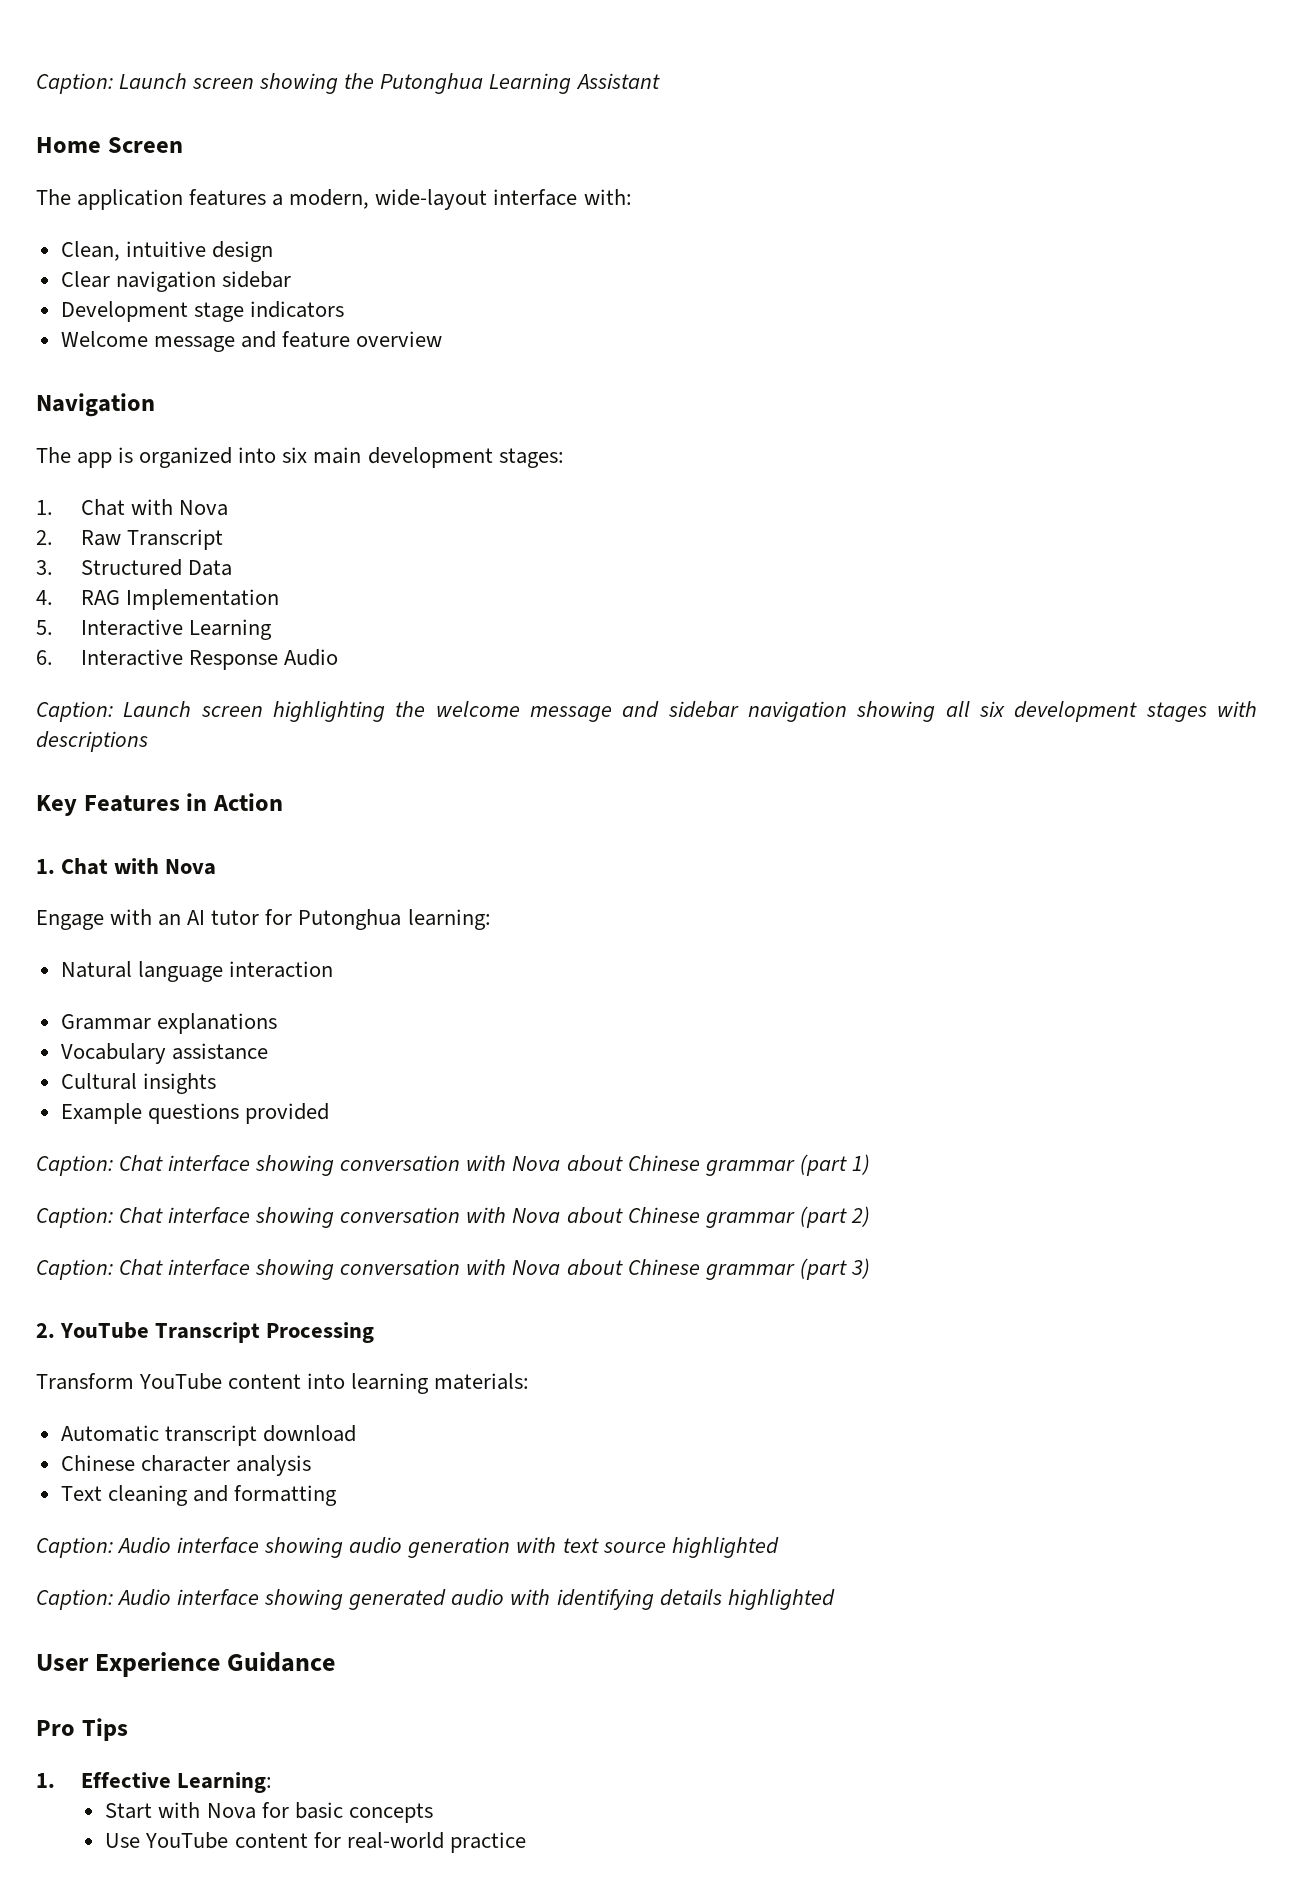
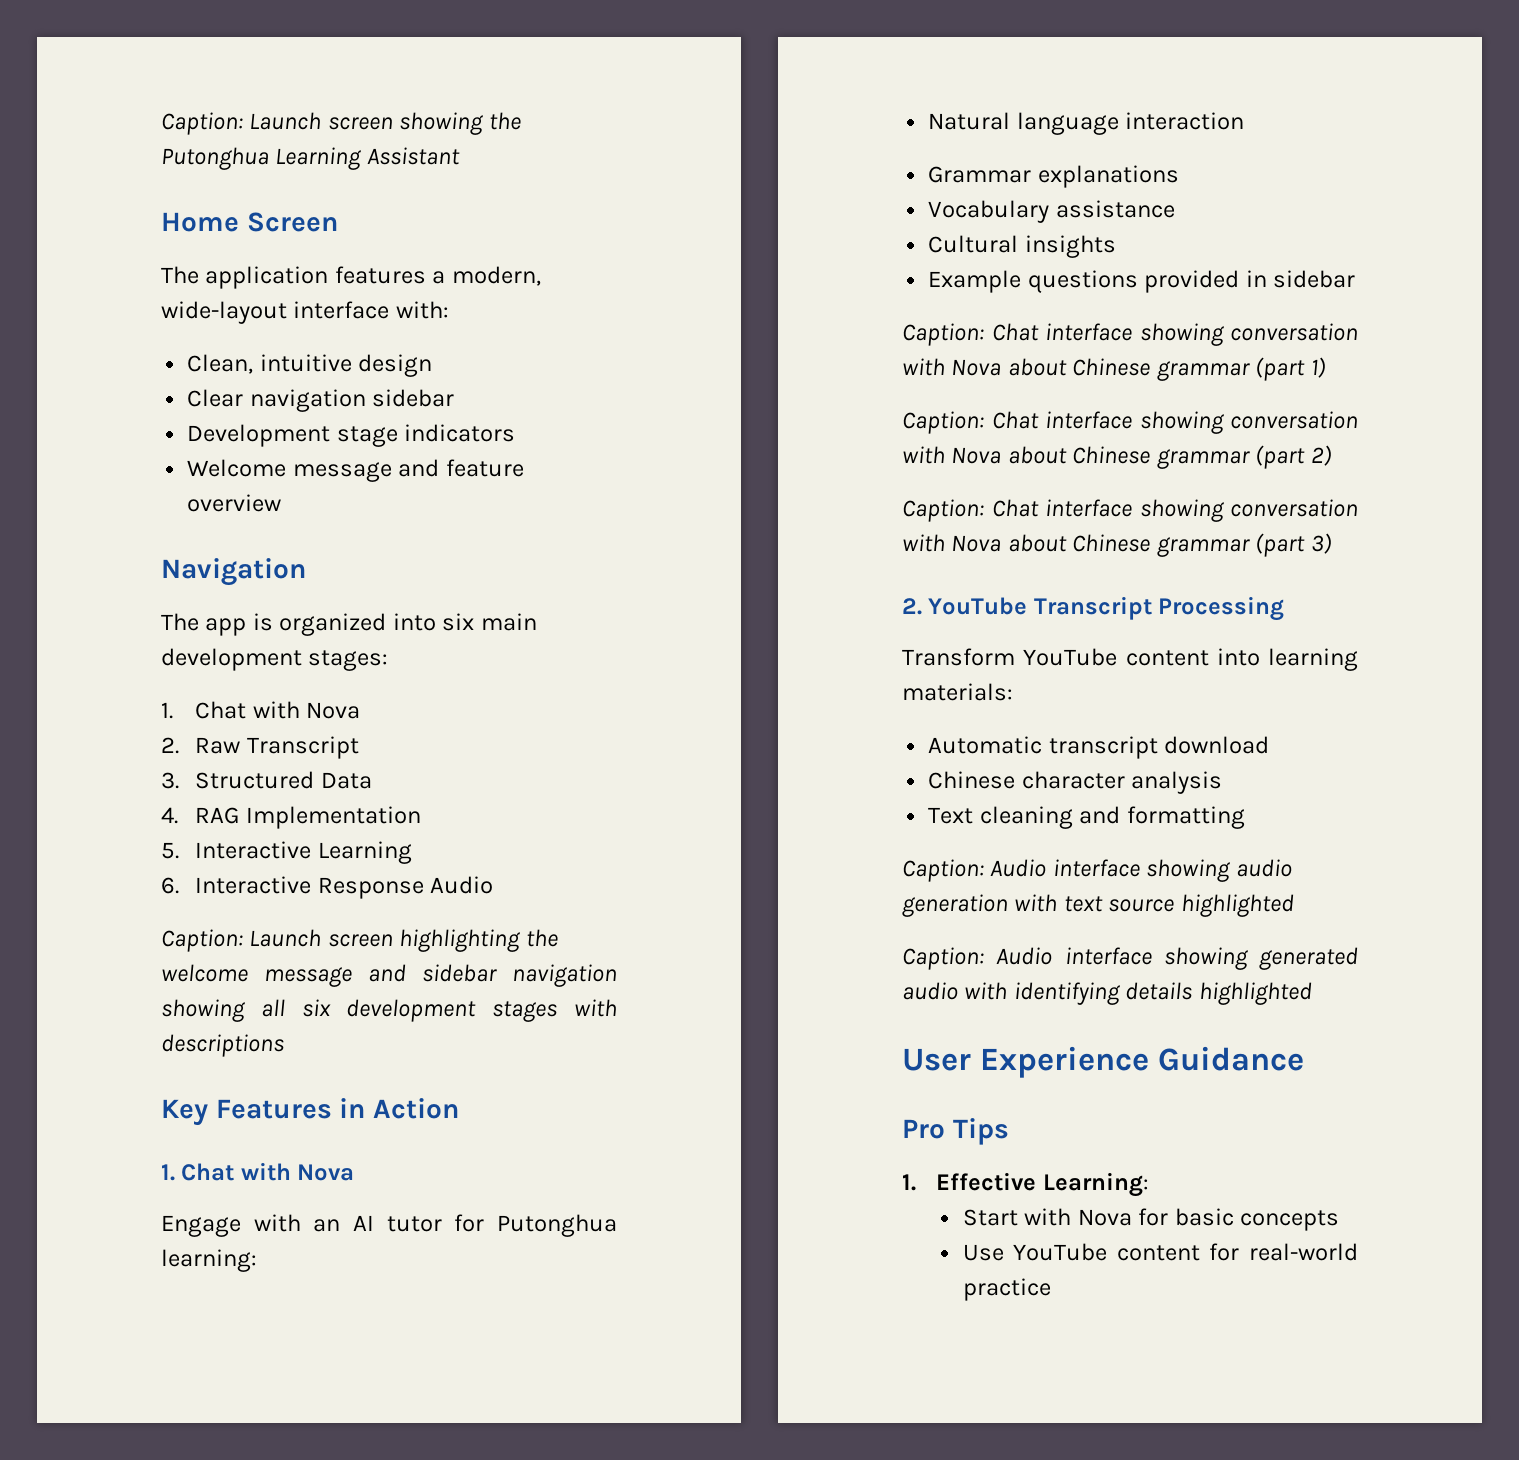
- Example questions provided
+ Example questions provided in sidebar

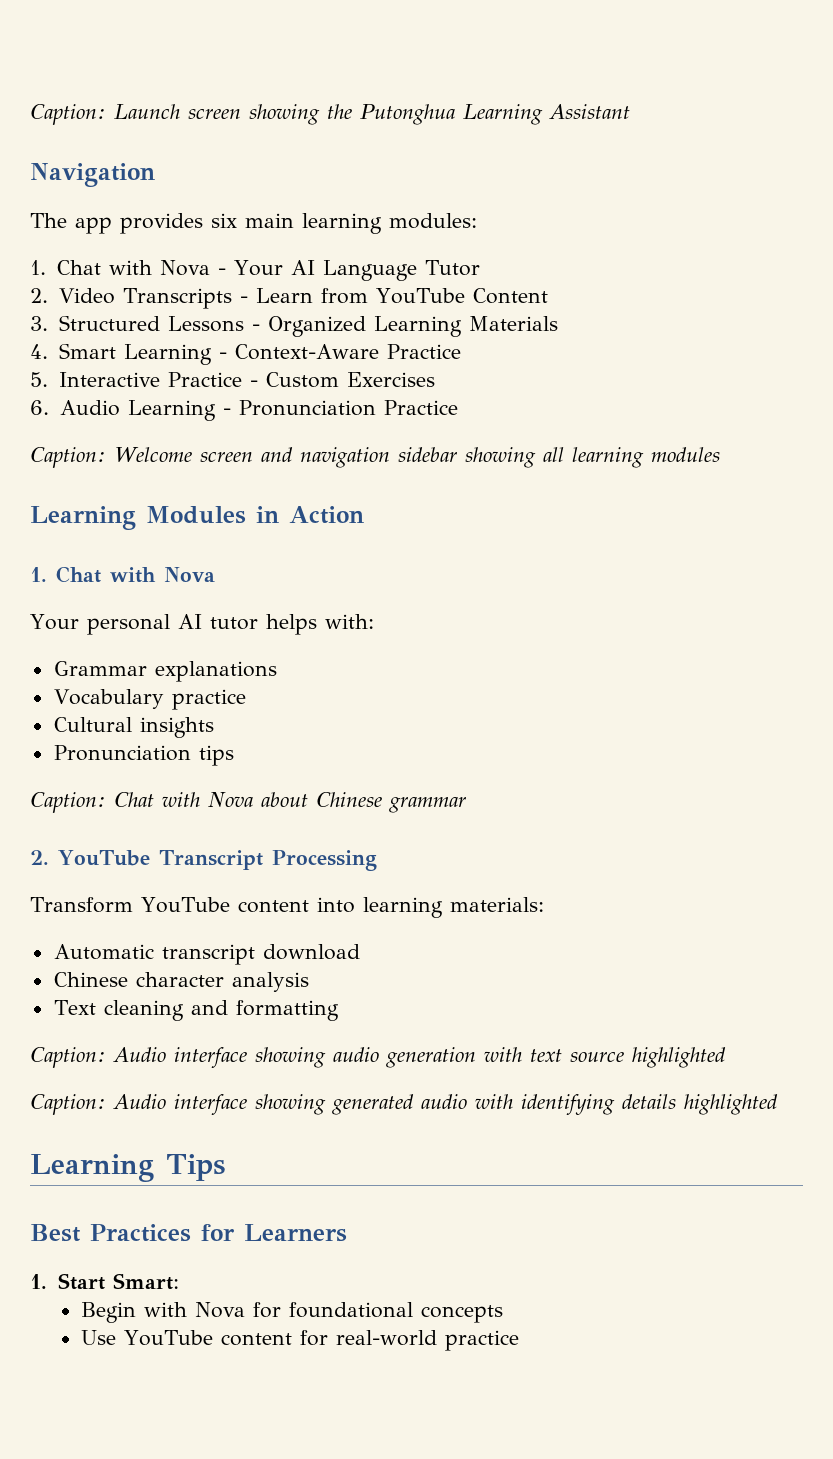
- Home Screen
- The application features a modern, wide-layout interface with:
- Clean, intuitive design
- Clear navigation sidebar
- Development stage indicators
- Welcome message and feature overview
  Navigation
- The app is organized into six main development stages:
- 1. Chat with Nova
- 2. Raw Transcript
- 3. Structured Data
- 4. RAG Implementation
- 5. Interactive Learning
+ The app provides six main learning modules:
+ 1. Chat with Nova - Your AI Language Tutor
+ 2. Video Transcripts - Learn from YouTube Content
+ 3. Structured Lessons - Organized Learning Materials
+ 4. Smart Learning - Context-Aware Practice
+ 5. Interactive Practice - Custom Exercises
- 6. Interactive Response Audio
- Caption: Launch screen highlighting the welcome message and sidebar navigation showing all six development stages with descriptions
- Key Features in Action
+ 6. Audio Learning - Pronunciation Practice
+ Caption: Welcome screen and navigation sidebar showing all learning modules
+ Learning Modules in Action
- Engage with an AI tutor for Putonghua learning:
- Natural language interaction
+ Your personal AI tutor helps with:
- Vocabulary assistance
+ Vocabulary practice
- Example questions provided in sidebar
- Caption: Chat interface showing conversation with Nova about Chinese grammar (part 1)
- Caption: Chat interface showing conversation with Nova about Chinese grammar (part 2)
- Caption: Chat interface showing conversation with Nova about Chinese grammar (part 3)
+ Pronunciation tips
+ Caption: Chat with Nova about Chinese grammar
- User Experience Guidance
- Pro Tips
- 1. Effective Learning:
- Start with Nova for basic concepts
+ Learning Tips
+ Best Practices for Learners
+ 1. Start Smart:
+ Begin with Nova for foundational concepts

